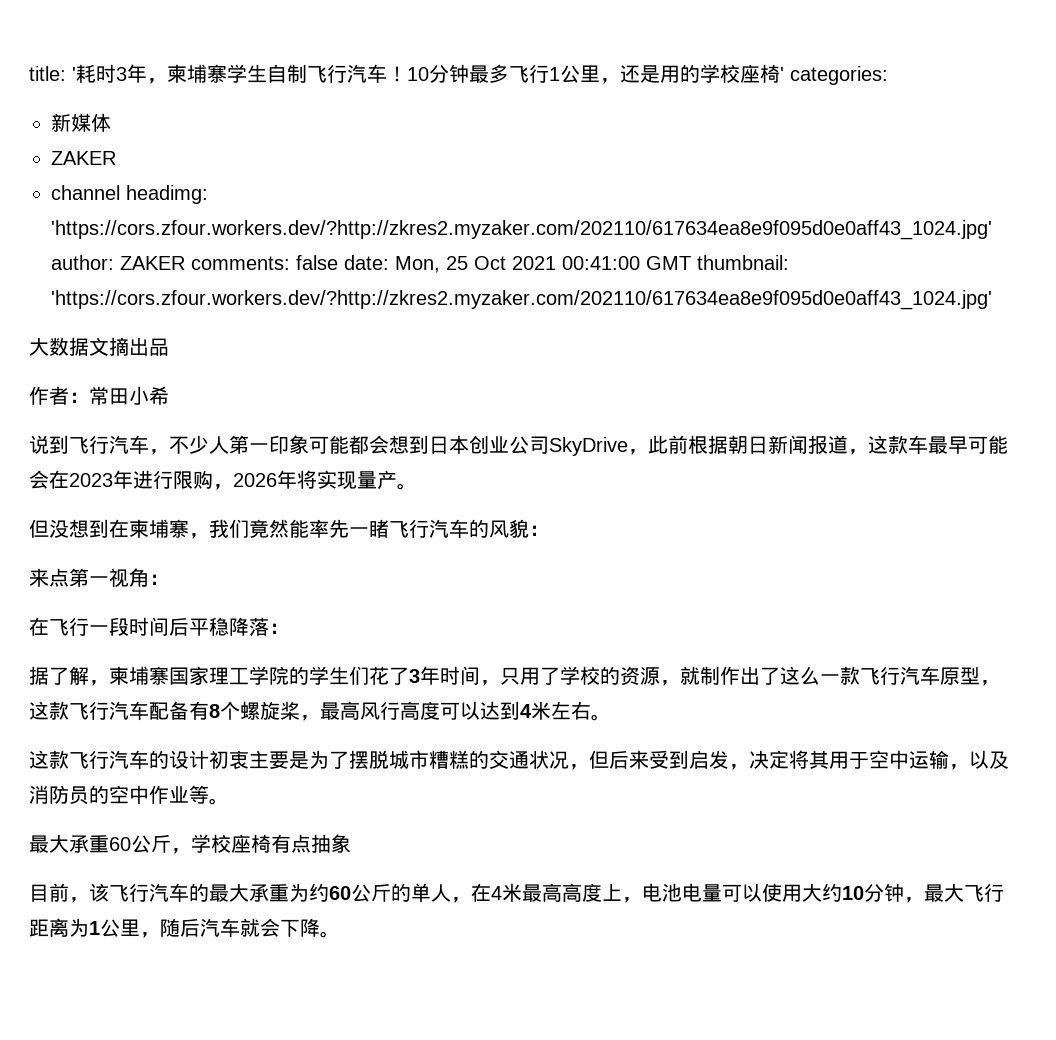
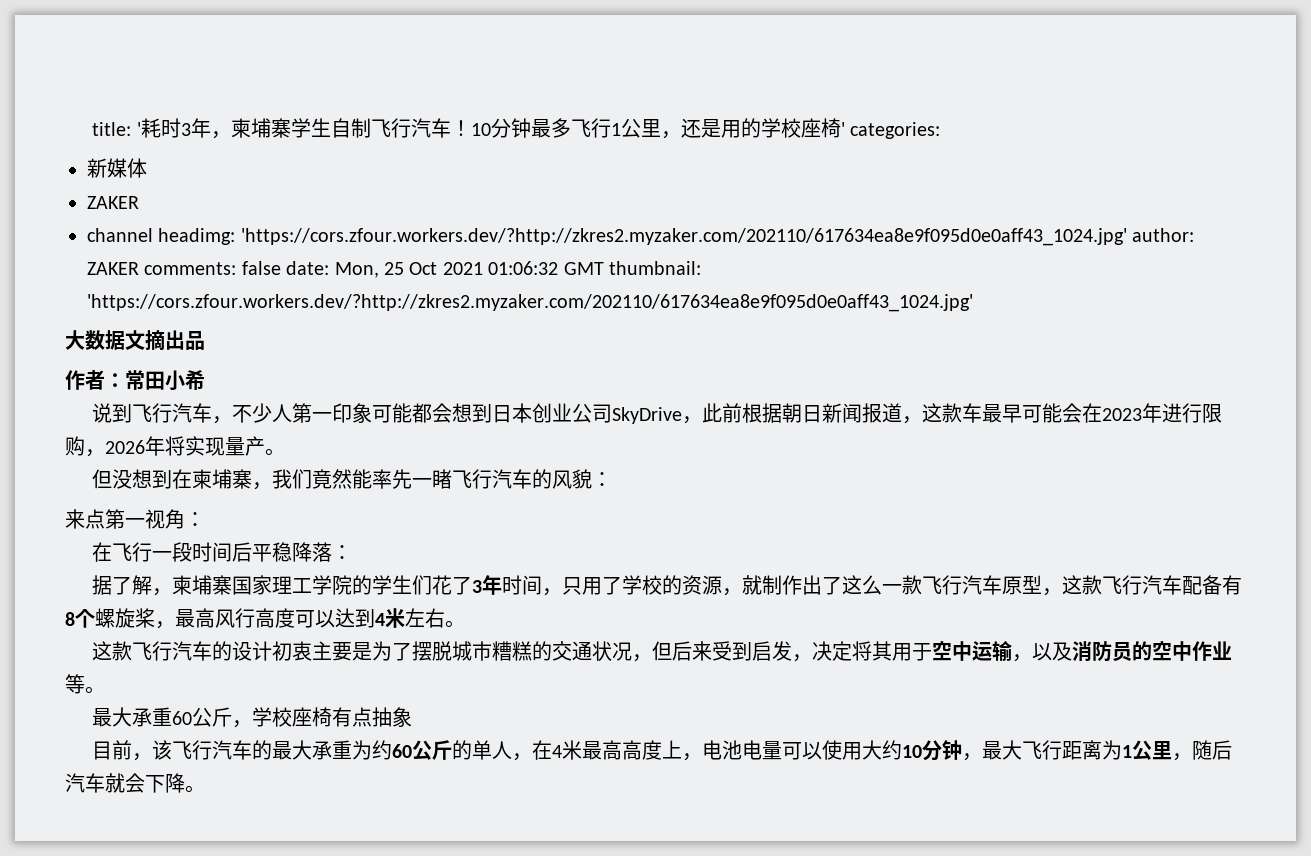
- channel headimg: 'https://cors.zfour.workers.dev/?http://zkres2.myzaker.com/202110/617634ea8e9f095d0e0aff43_1024.jpg' author: ZAKER comments: false date: Mon, 25 Oct 2021 00:41:00 GMT thumbnail: 'https://cors.zfour.workers.dev/?http://zkres2.myzaker.com/202110/617634ea8e9f095d0e0aff43_1024.jpg'
+ channel headimg: 'https://cors.zfour.workers.dev/?http://zkres2.myzaker.com/202110/617634ea8e9f095d0e0aff43_1024.jpg' author: ZAKER comments: false date: Mon, 25 Oct 2021 01:06:32 GMT thumbnail: 'https://cors.zfour.workers.dev/?http://zkres2.myzaker.com/202110/617634ea8e9f095d0e0aff43_1024.jpg'

